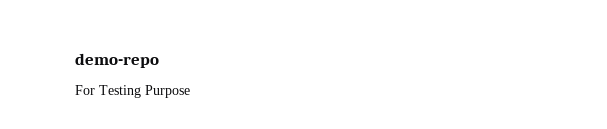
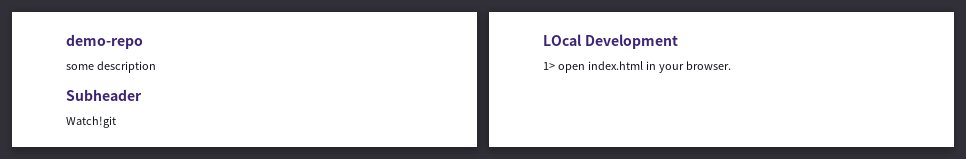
- For Testing Purpose
+ some description
+ Subheader
+ Watch!git
+ LOcal Development
+ 1> open index.html in your browser.

